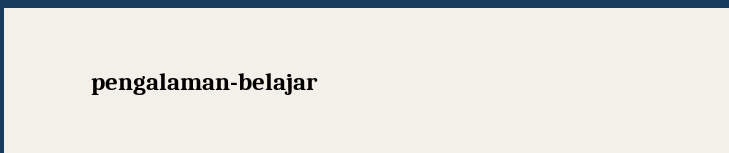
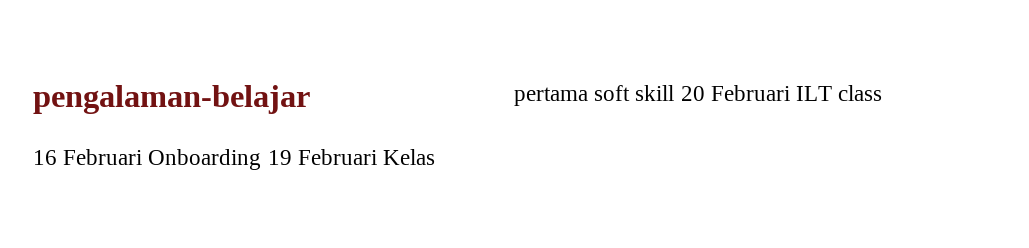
+ 16 Februari Onboarding 19 Februari Kelas pertama soft skill 20 Februari ILT class

